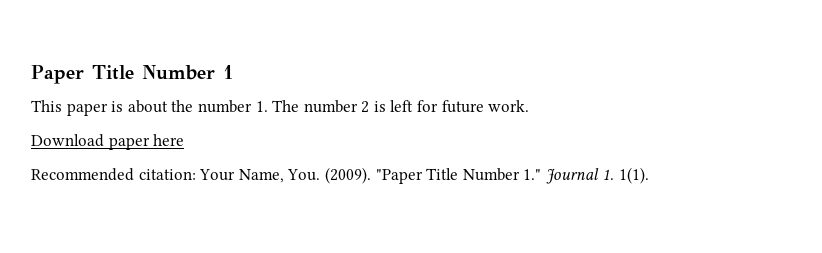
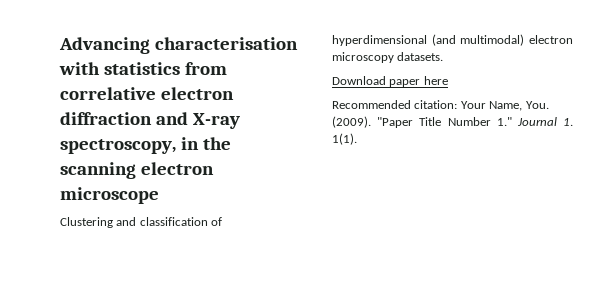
- Paper Title Number 1
- This paper is about the number 1. The number 2 is left for future work.
+ Advancing characterisation with statistics from correlative electron diffraction and X-ray spectroscopy, in the scanning electron microscope
+ Clustering and classification of hyperdimensional (and multimodal) electron microscopy datasets.

